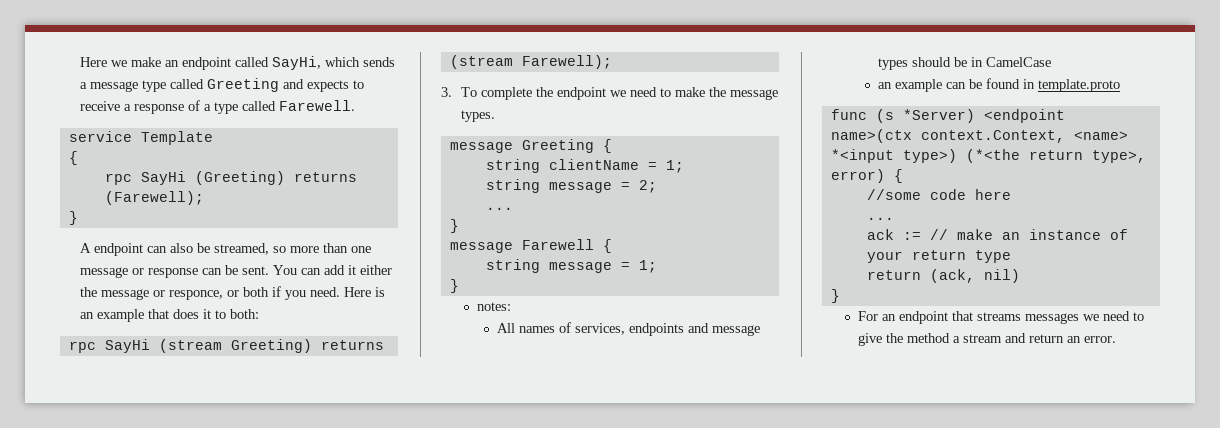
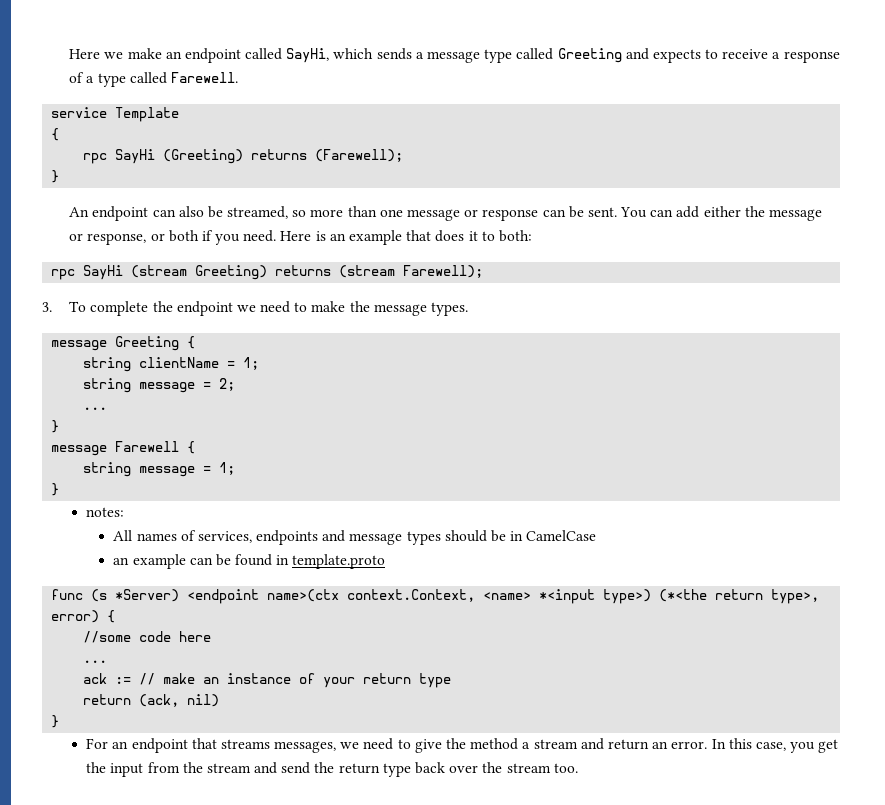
- A endpoint can also be streamed, so more than one message or response can be sent.
+ An endpoint can also be streamed, so more than one message or response can be sent.
- You can add it either the message or responce, or both if you need.
+ You can add either the message or response, or both if you need.
- For an endpoint that streams messages we need to give the method a stream and return an error.
+ For an endpoint that streams messages, we need to give the method a stream and return an error.
+ In this case, you get the input from the stream and send the return type back over the stream too.

